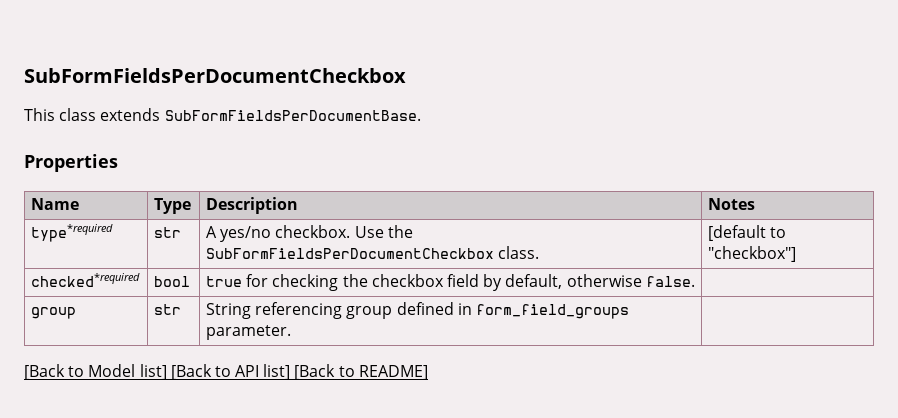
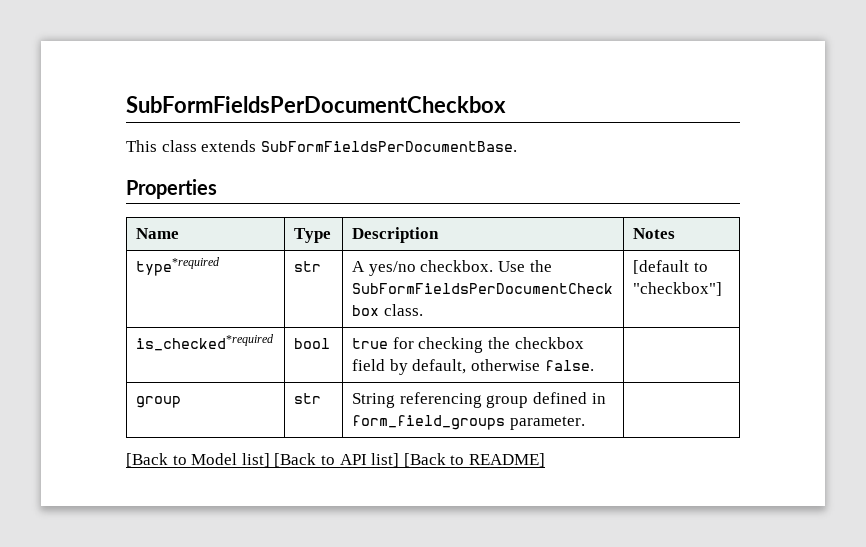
- checked*required | bool | true for checking the checkbox field by default, otherwise false. |
+ is_checked*required | bool | true for checking the checkbox field by default, otherwise false. |

